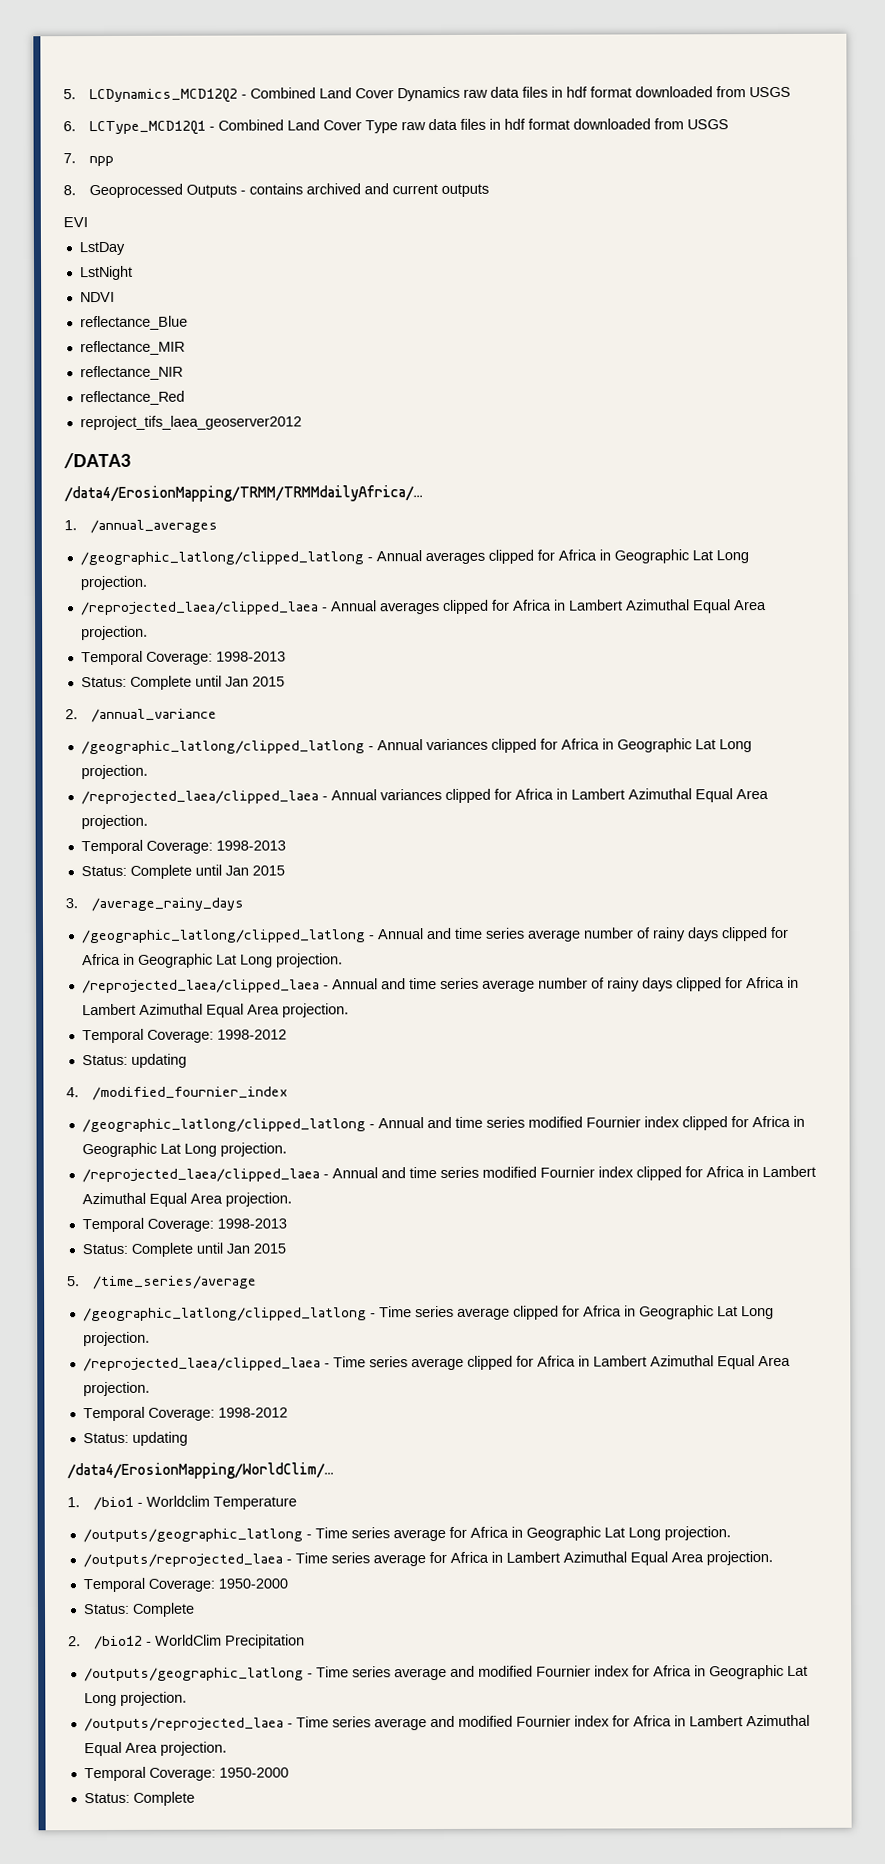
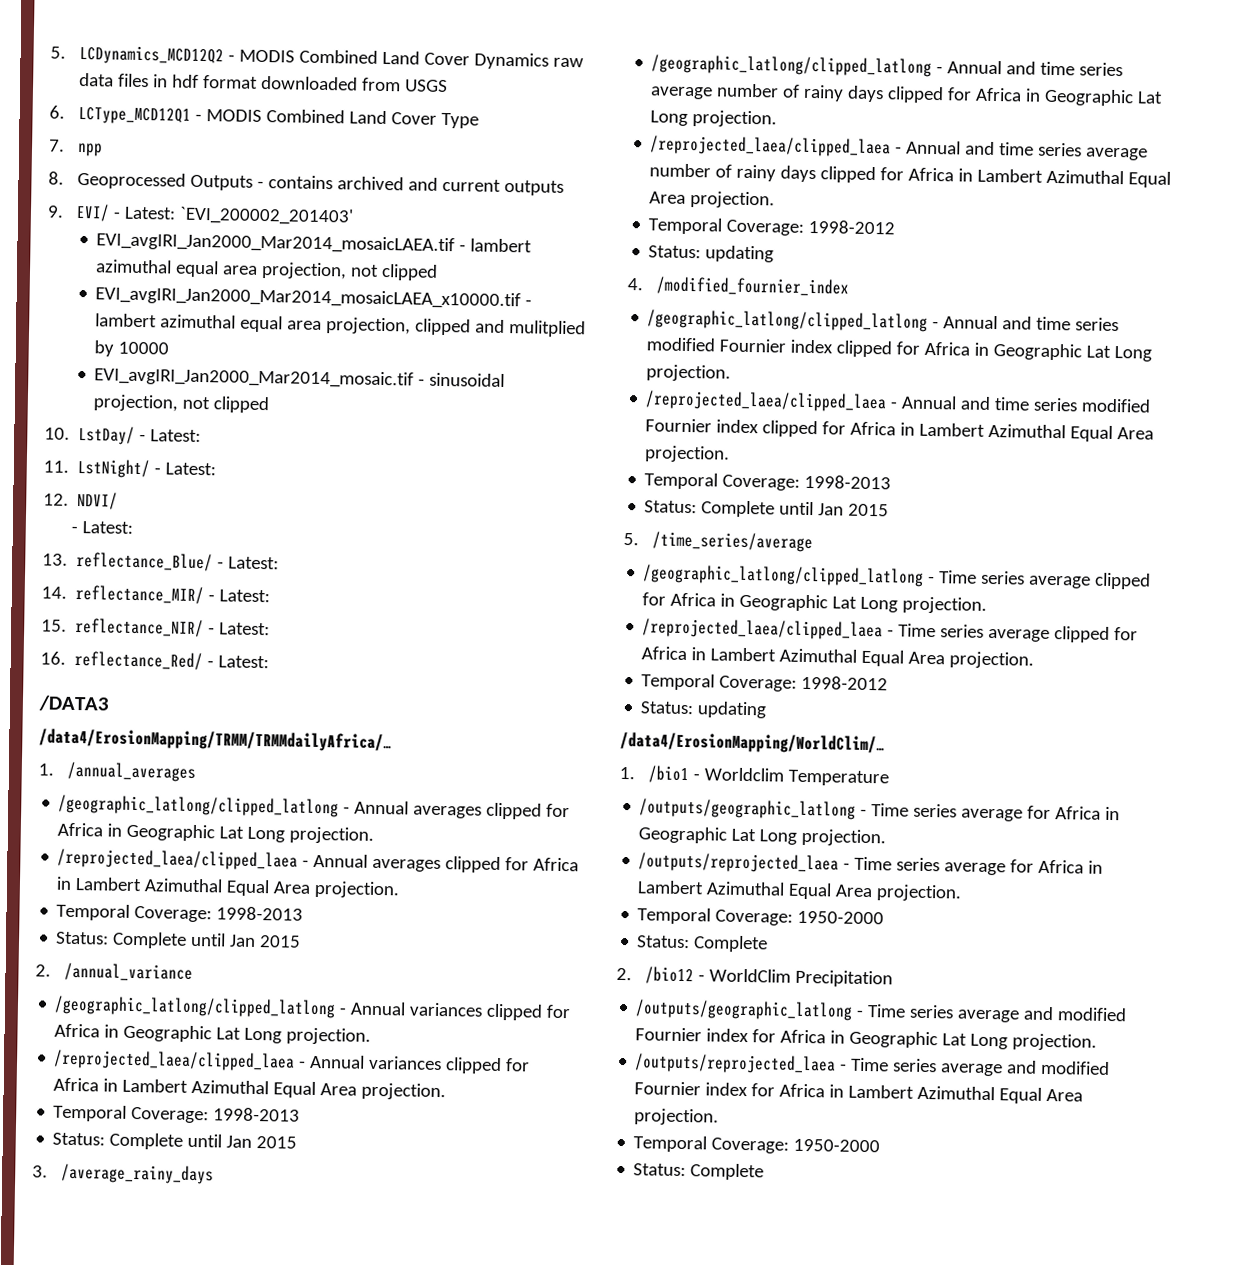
- 5. LCDynamics_MCD12Q2 - Combined Land Cover Dynamics raw data files in hdf format downloaded from USGS
+ 5. LCDynamics_MCD12Q2 - MODIS Combined Land Cover Dynamics raw data files in hdf format downloaded from USGS
- 6. LCType_MCD12Q1 - Combined Land Cover Type raw data files in hdf format downloaded from USGS
+ 6. LCType_MCD12Q1 - MODIS Combined Land Cover Type
- EVI
- LstDay
- LstNight
- NDVI
- reflectance_Blue
- reflectance_MIR
- reflectance_NIR
- reflectance_Red
- reproject_tifs_laea_geoserver2012
+ 9. EVI/ - Latest: `EVI_200002_201403'
+ EVI_avgIRI_Jan2000_Mar2014_mosaicLAEA.tif - lambert azimuthal equal area projection, not clipped
+ EVI_avgIRI_Jan2000_Mar2014_mosaicLAEA_x10000.tif - lambert azimuthal equal area projection, clipped and mulitplied by 10000
+ EVI_avgIRI_Jan2000_Mar2014_mosaic.tif - sinusoidal projection, not clipped
+ 10. LstDay/ - Latest:
+ 11. LstNight/ - Latest:
+ 12. NDVI/
+ - Latest:
+ 13. reflectance_Blue/ - Latest:
+ 14. reflectance_MIR/ - Latest:
+ 15. reflectance_NIR/ - Latest:
+ 16. reflectance_Red/ - Latest:

